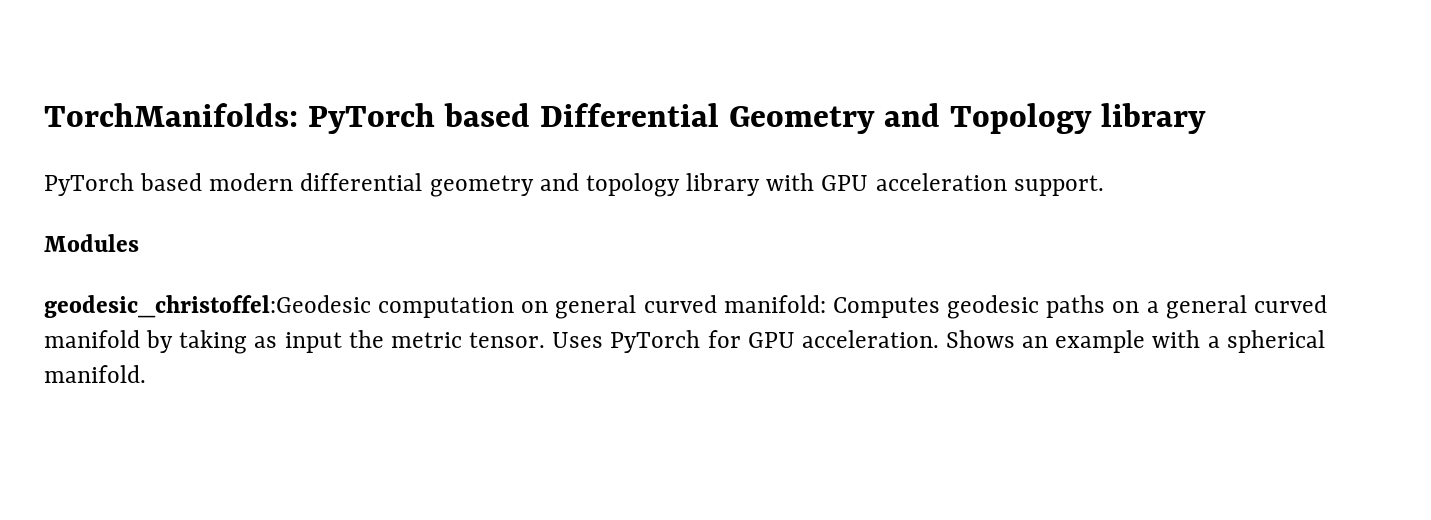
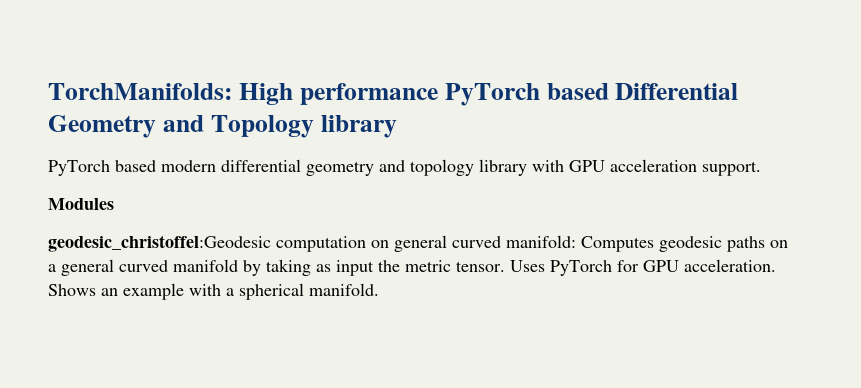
- TorchManifolds: PyTorch based Differential Geometry and Topology library
+ TorchManifolds: High performance PyTorch based Differential Geometry and Topology library

